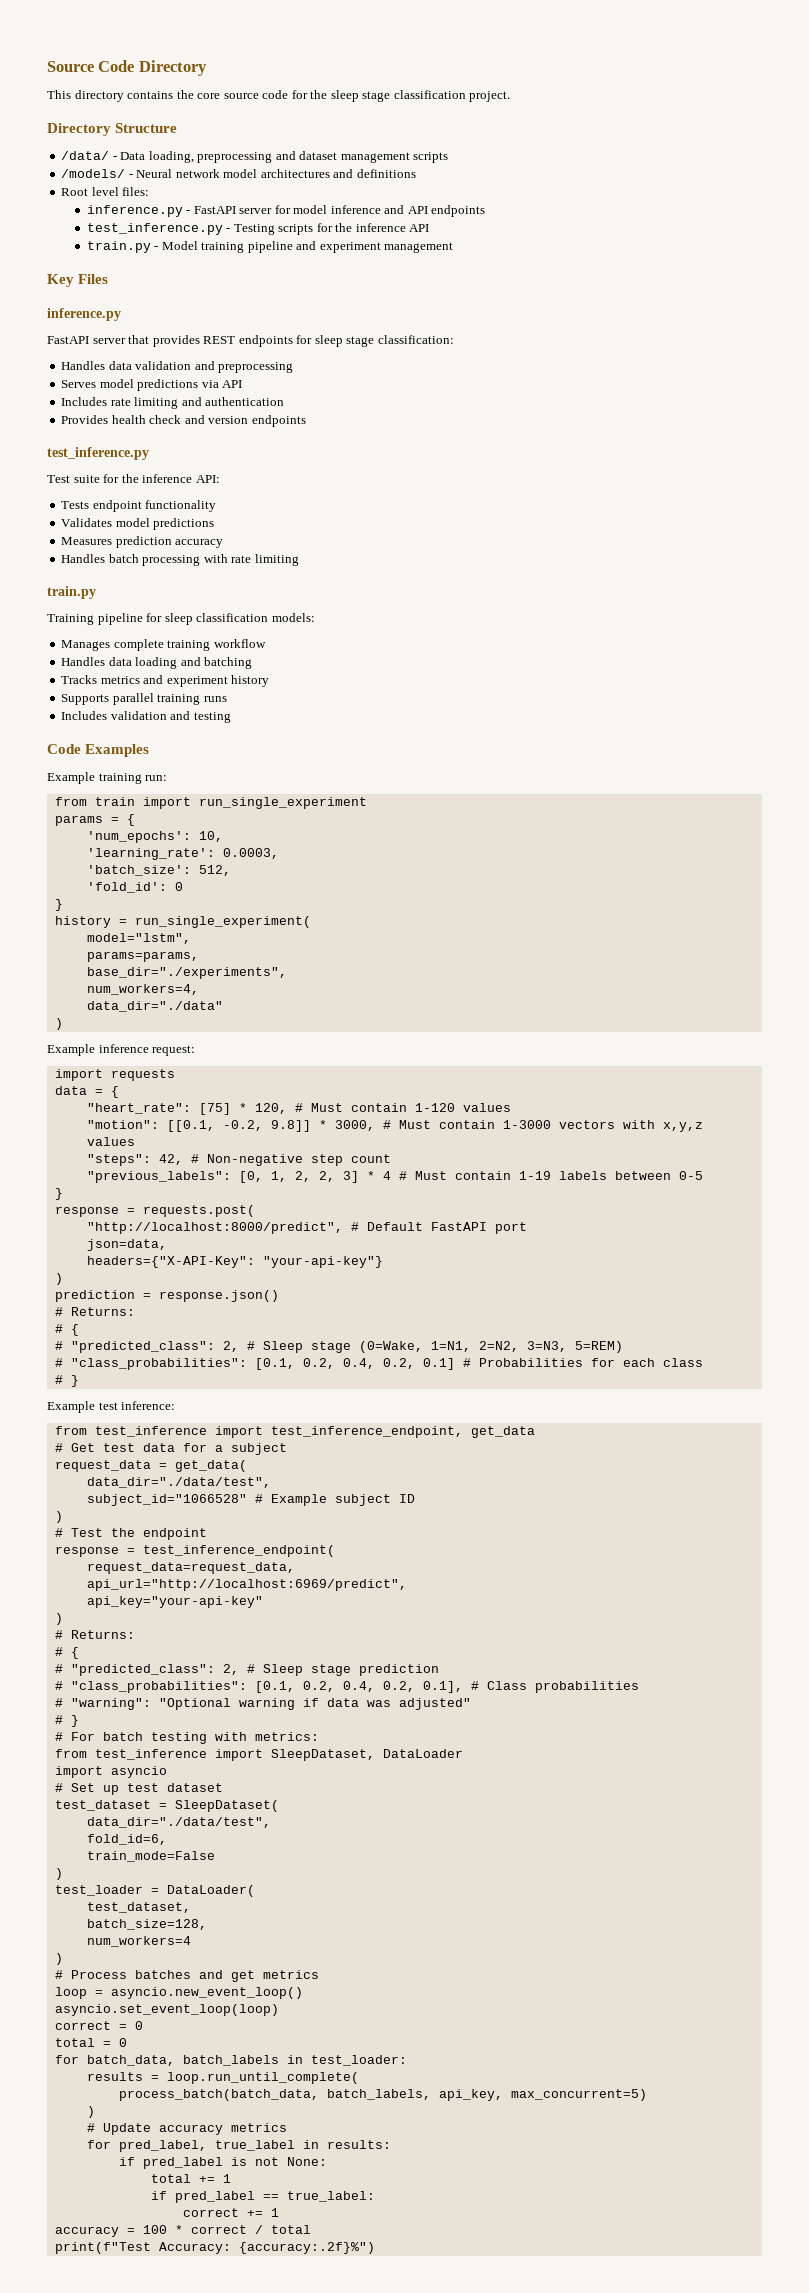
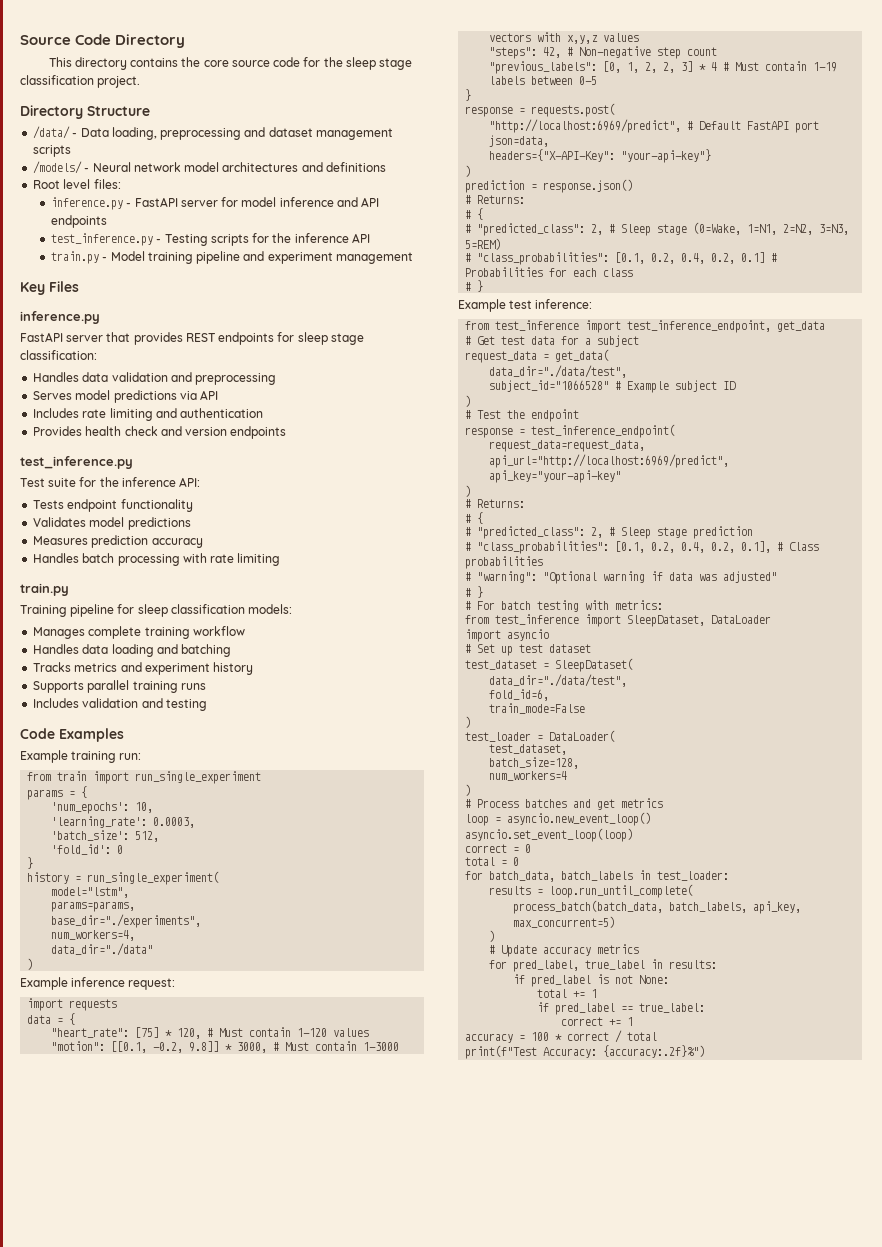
- "http://localhost:8000/predict", # Default FastAPI port
+ "http://localhost:6969/predict", # Default FastAPI port

